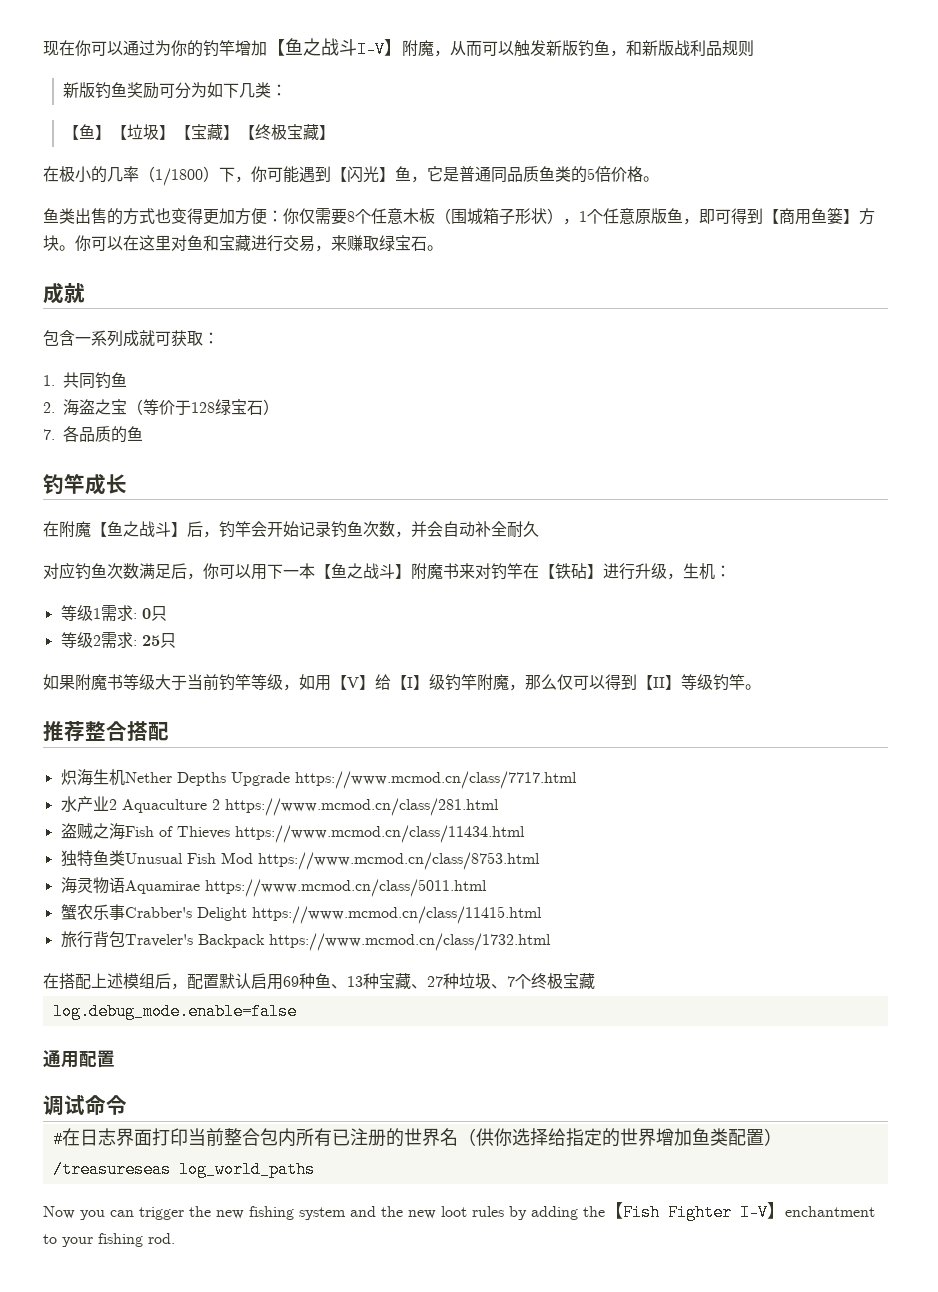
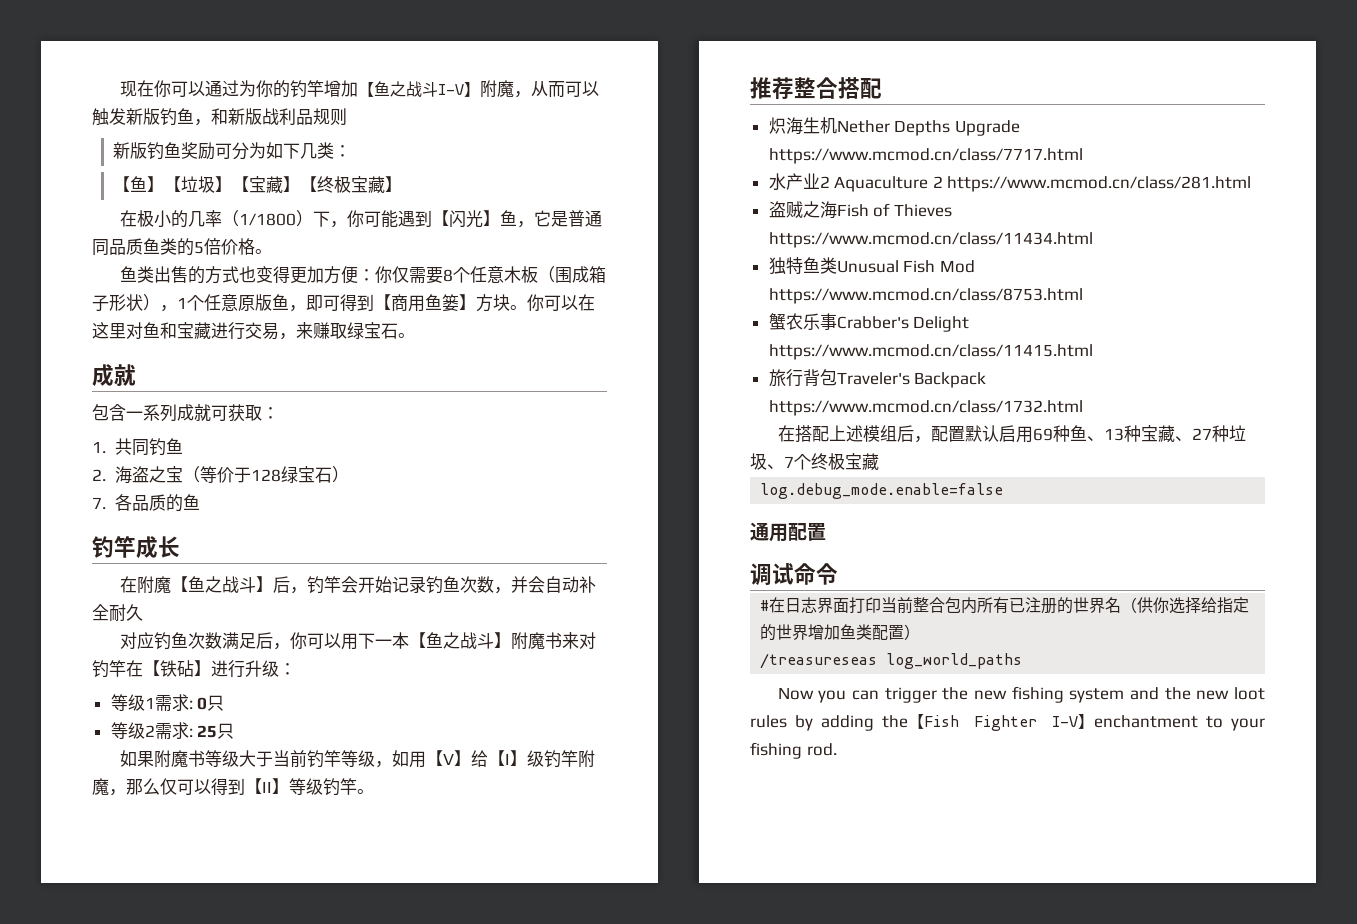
- 鱼类出售的方式也变得更加方便：你仅需要8个任意木板（围城箱子形状），1个任意原版鱼，即可得到【商用鱼篓】方块。
+ 鱼类出售的方式也变得更加方便：你仅需要8个任意木板（围成箱子形状），1个任意原版鱼，即可得到【商用鱼篓】方块。
- 对应钓鱼次数满足后，你可以用下一本【鱼之战斗】附魔书来对钓竿在【铁砧】进行升级，生机：
+ 对应钓鱼次数满足后，你可以用下一本【鱼之战斗】附魔书来对钓竿在【铁砧】进行升级：
- 海灵物语Aquamirae https://www.mcmod.cn/class/5011.html

